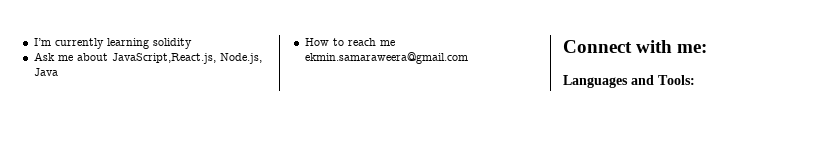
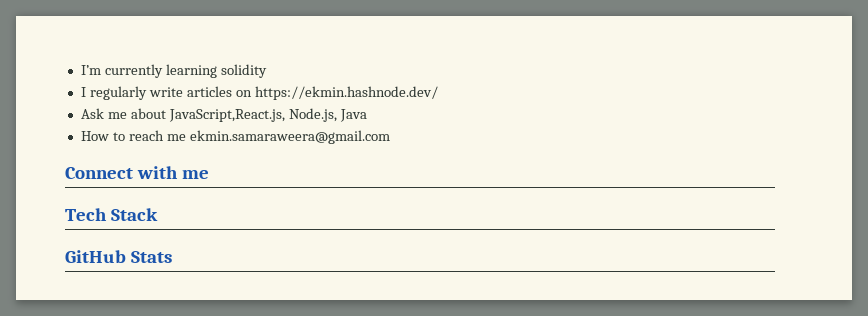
+ I regularly write articles on https://ekmin.hashnode.dev/
- Connect with me:
- Languages and Tools:
+ Connect with me
+ Tech Stack
+ GitHub Stats

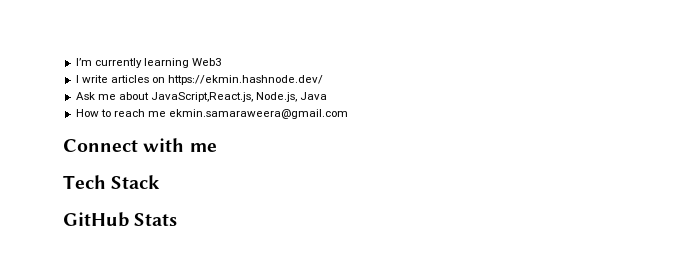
- I’m currently learning solidity
+ I’m currently learning Web3
- I regularly write articles on https://ekmin.hashnode.dev/
+ I write articles on https://ekmin.hashnode.dev/

